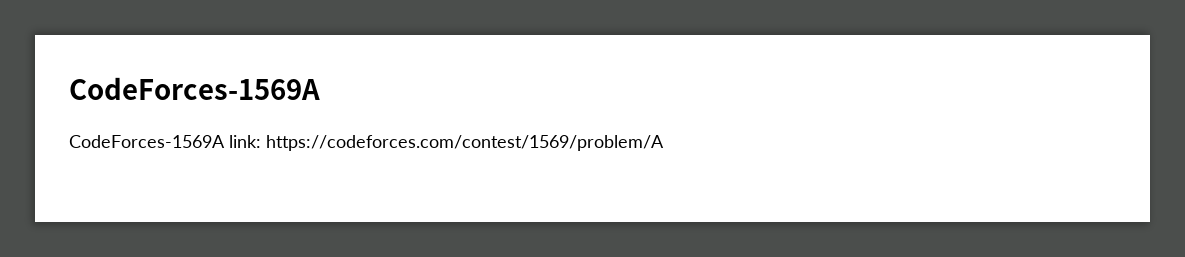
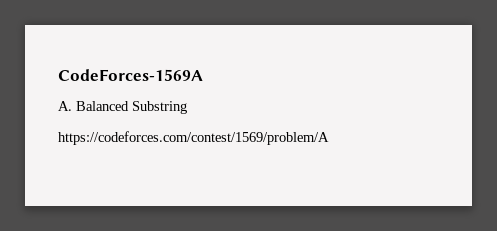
- CodeForces-1569A link: https://codeforces.com/contest/1569/problem/A
+ A. Balanced Substring
+ https://codeforces.com/contest/1569/problem/A

